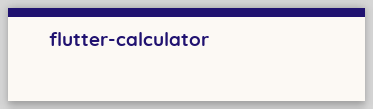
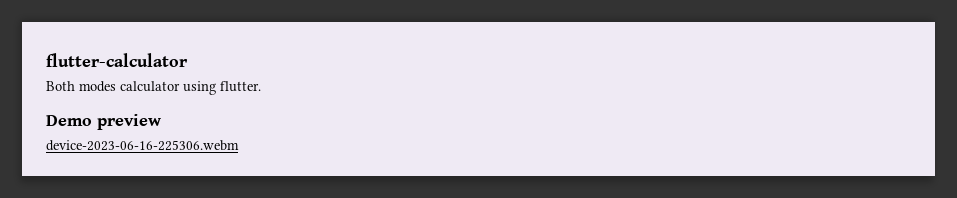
+ Both modes calculator using flutter.
+ Demo preview
+ device-2023-06-16-225306.webm

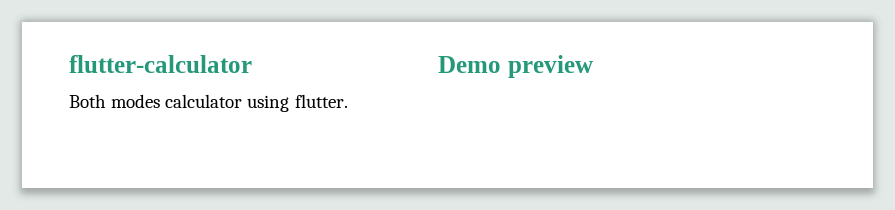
- device-2023-06-16-225306.webm

